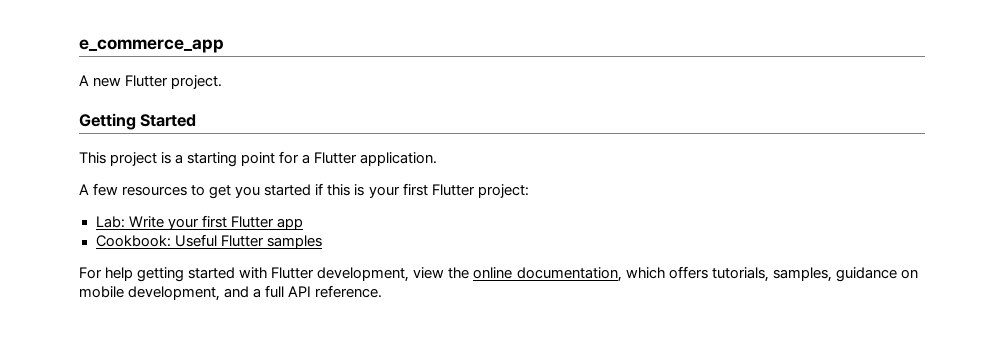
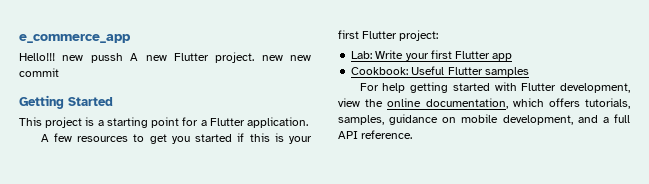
- A new Flutter project.
+ Hello!!! new pussh A new Flutter project. new new commit

